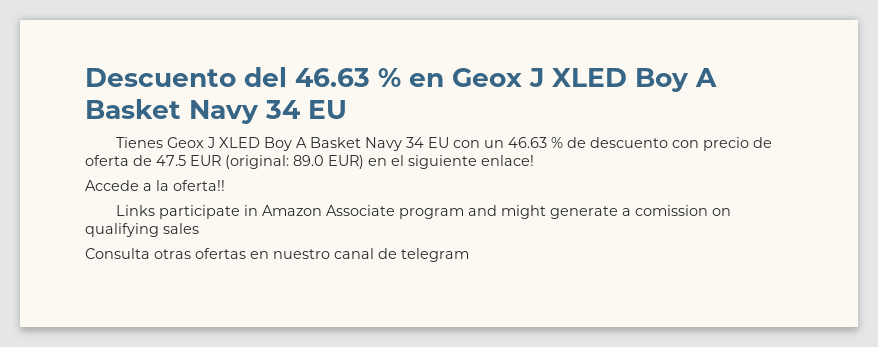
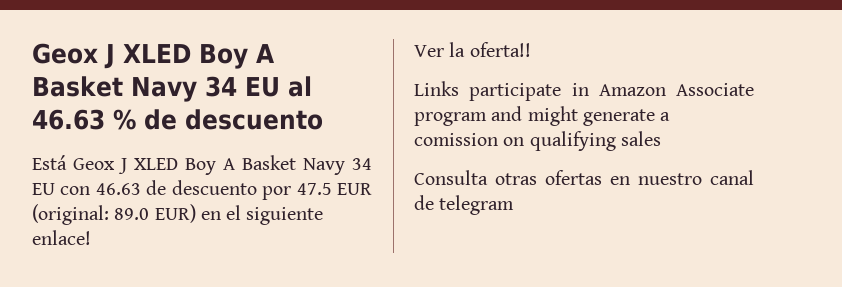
- Descuento del 46.63 % en Geox J XLED Boy A Basket Navy 34 EU
- Tienes Geox J XLED Boy A Basket Navy 34 EU con un 46.63 % de descuento con precio de oferta de 47.5 EUR (original: 89.0 EUR) en el siguiente enlace!
+ Geox J XLED Boy A Basket Navy 34 EU al 46.63 % de descuento
+ Está Geox J XLED Boy A Basket Navy 34 EU con 46.63 de descuento por 47.5 EUR (original: 89.0 EUR) en el siguiente enlace!
- Accede a la oferta!!
+ Ver la oferta!!

